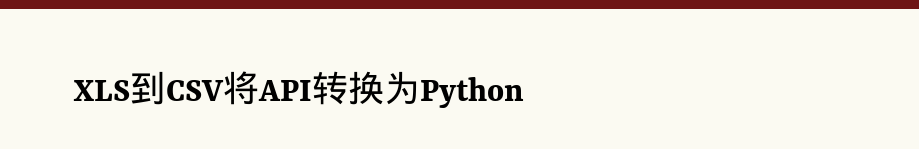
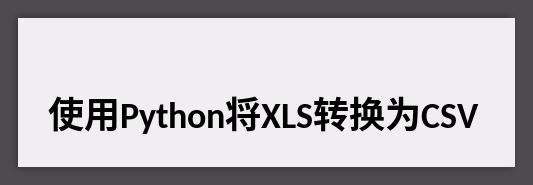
- XLS到CSV将API转换为Python
+ 使用Python将XLS转换为CSV

